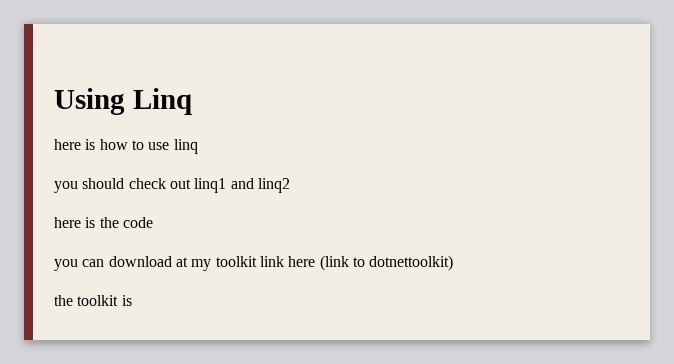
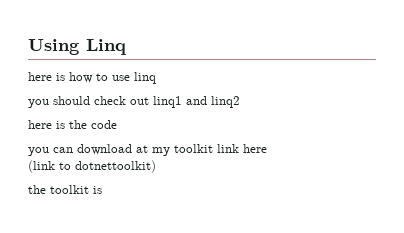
- you can download at my toolkit link here (link to dotnettoolkit)
+ you can download at my toolkit link here
+ (link to dotnettoolkit)

